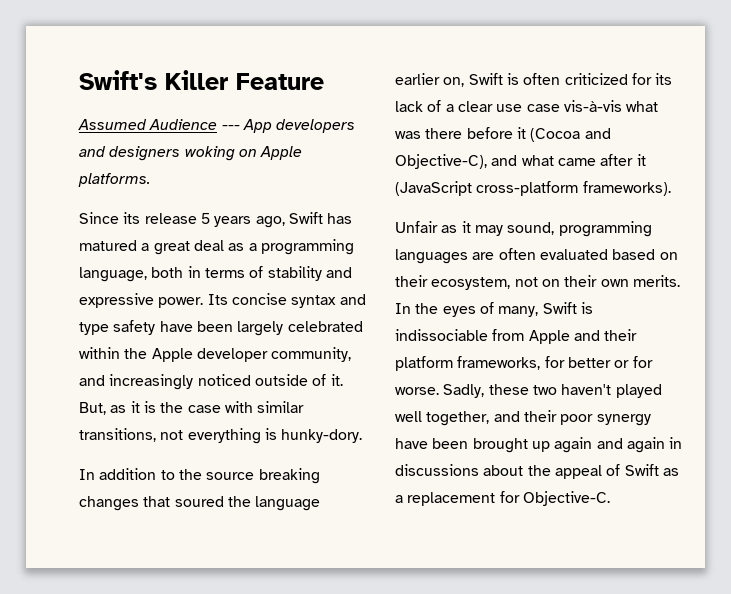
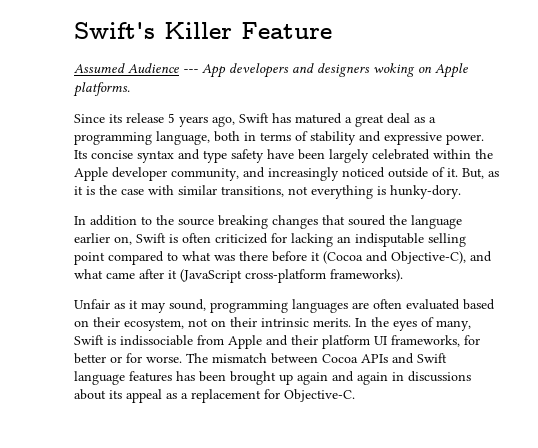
- In addition to the source breaking changes that soured the language earlier on, Swift is often criticized for its lack of a clear use case vis-à-vis what was there before it (Cocoa and Objective-C), and what came after it (JavaScript cross-platform frameworks).
+ In addition to the source breaking changes that soured the language earlier on, Swift is often criticized for lacking an indisputable selling point compared to what was there before it (Cocoa and Objective-C), and what came after it (JavaScript cross-platform frameworks).
- Unfair as it may sound, programming languages are often evaluated based on their ecosystem, not on their own merits.
+ Unfair as it may sound, programming languages are often evaluated based on their ecosystem, not on their intrinsic merits.
- In the eyes of many, Swift is indissociable from Apple and their platform frameworks, for better or for worse.
+ In the eyes of many, Swift is indissociable from Apple and their platform UI frameworks, for better or for worse.
- Sadly, these two haven't played well together, and their poor synergy have been brought up again and again in discussions about the appeal of Swift as a replacement for Objective-C.
+ The mismatch between Cocoa APIs and Swift language features has been brought up again and again in discussions about its appeal as a replacement for Objective-C.

